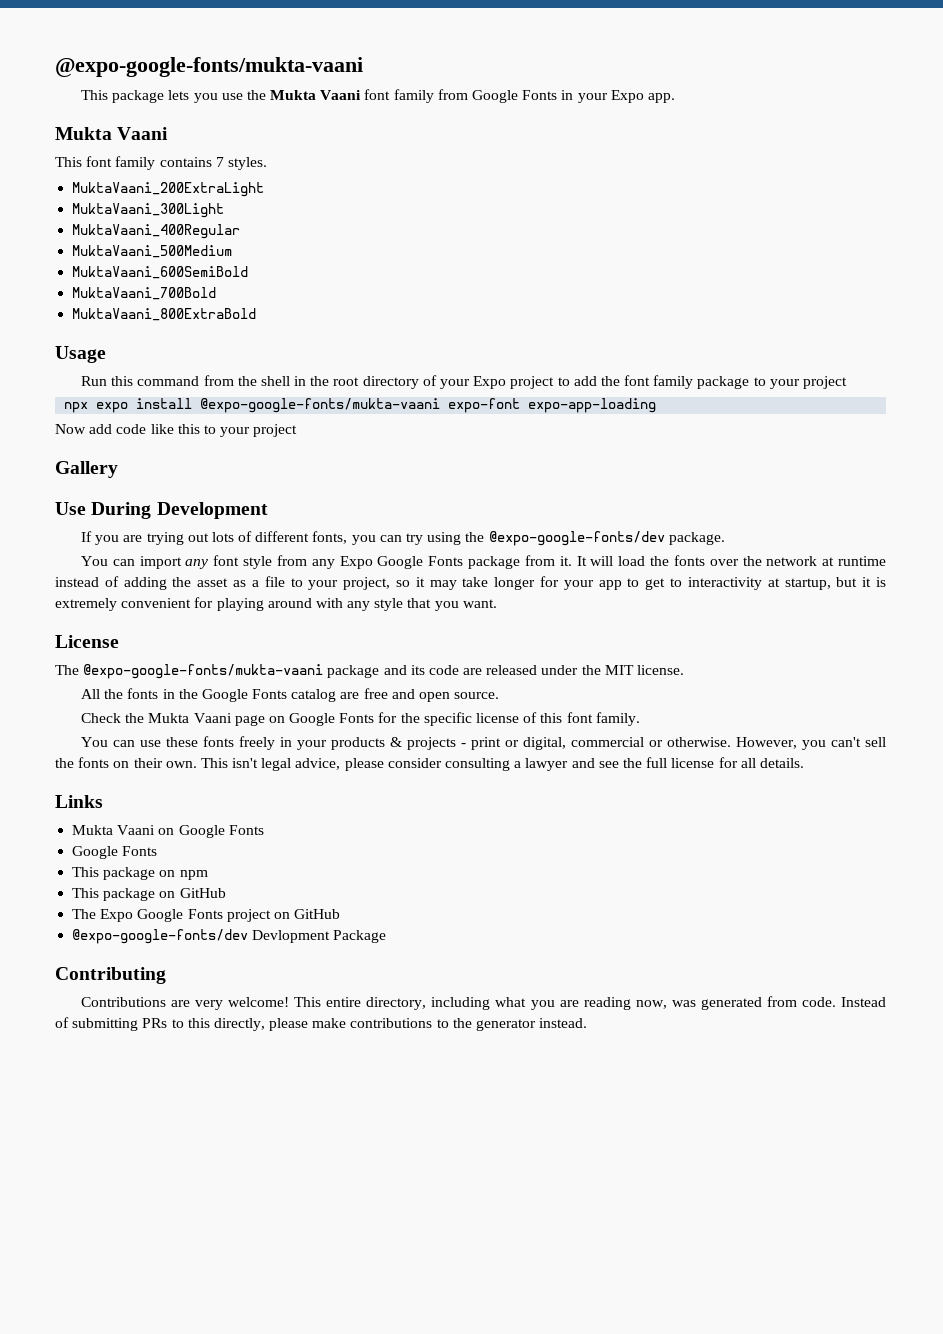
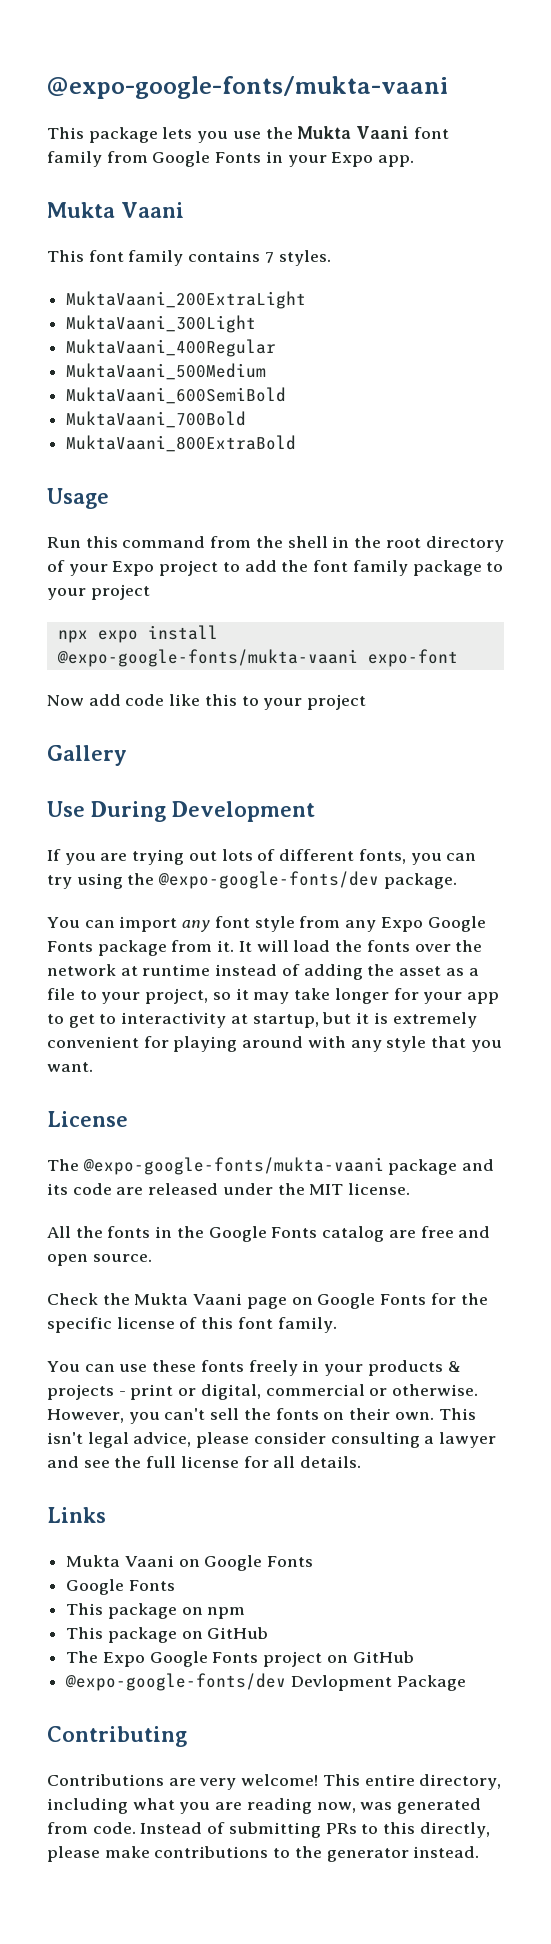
- npx expo install @expo-google-fonts/mukta-vaani expo-font expo-app-loading
+ npx expo install @expo-google-fonts/mukta-vaani expo-font

